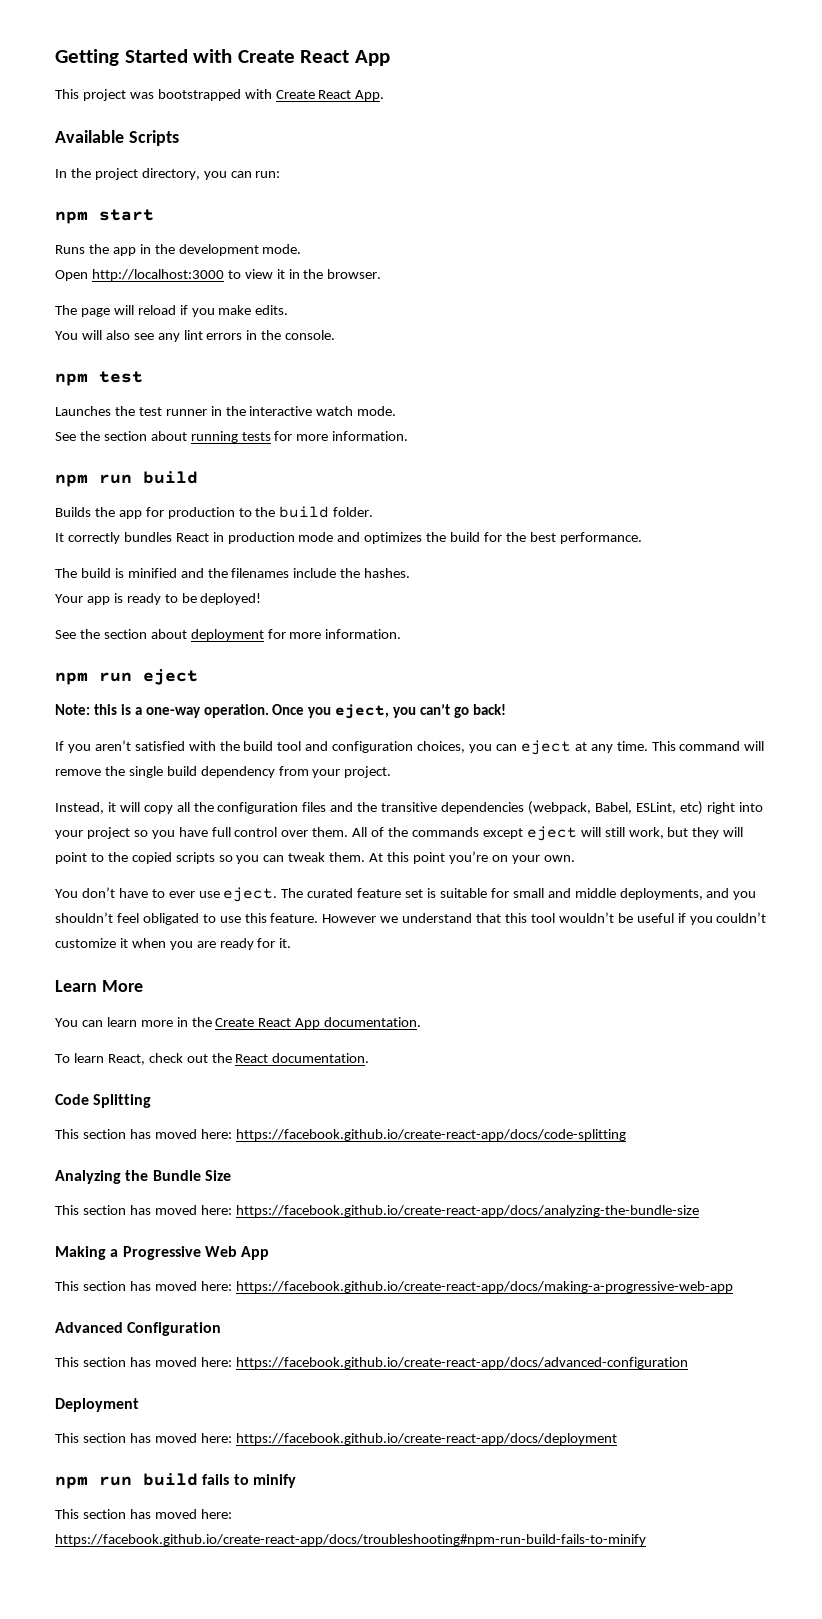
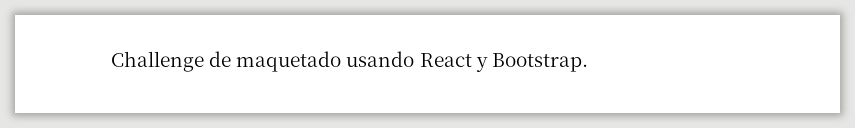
- Getting Started with Create React App
- This project was bootstrapped with Create React App.
- Available Scripts
- In the project directory, you can run:
- npm start
- Runs the app in the development mode.
- Open http://localhost:3000 to view it in the browser.
- The page will reload if you make edits.
- You will also see any lint errors in the console.
- npm test
- Launches the test runner in the interactive watch mode.
- See the section about running tests for more information.
- npm run build
- Builds the app for production to the build folder.
- It correctly bundles React in production mode and optimizes the build for the best performance.
- The build is minified and the filenames include the hashes.
- Your app is ready to be deployed!
- See the section about deployment for more information.
- npm run eject
- Note: this is a one-way operation. Once you eject, you can’t go back!
- If you aren’t satisfied with the build tool and configuration choices, you can eject at any time. This command will remove the single build dependency from your project.
- Instead, it will copy all the configuration files and the transitive dependencies (webpack, Babel, ESLint, etc) right into your project so you have full control over them. All of the commands except eject will still work, but they will point to the copied scripts so you can tweak them. At this point you’re on your own.
- You don’t have to ever use eject. The curated feature set is suitable for small and middle deployments, and you shouldn’t feel obligated to use this feature. However we understand that this tool wouldn’t be useful if you couldn’t customize it when you are ready for it.
- Learn More
- You can learn more in the Create React App documentation.
- To learn React, check out the React documentation.
- Code Splitting
- This section has moved here: https://facebook.github.io/create-react-app/docs/code-splitting
- Analyzing the Bundle Size
- This section has moved here: https://facebook.github.io/create-react-app/docs/analyzing-the-bundle-size
- Making a Progressive Web App
- This section has moved here: https://facebook.github.io/create-react-app/docs/making-a-progressive-web-app
- Advanced Configuration
- This section has moved here: https://facebook.github.io/create-react-app/docs/advanced-configuration
- Deployment
- This section has moved here: https://facebook.github.io/create-react-app/docs/deployment
- npm run build fails to minify
- This section has moved here: https://facebook.github.io/create-react-app/docs/troubleshooting#npm-run-build-fails-to-minify
+ Challenge de maquetado usando React y Bootstrap.

